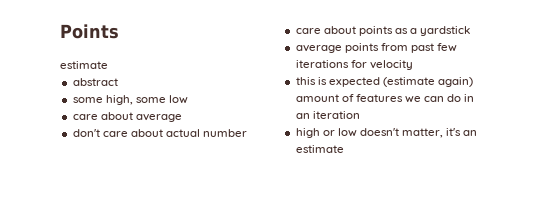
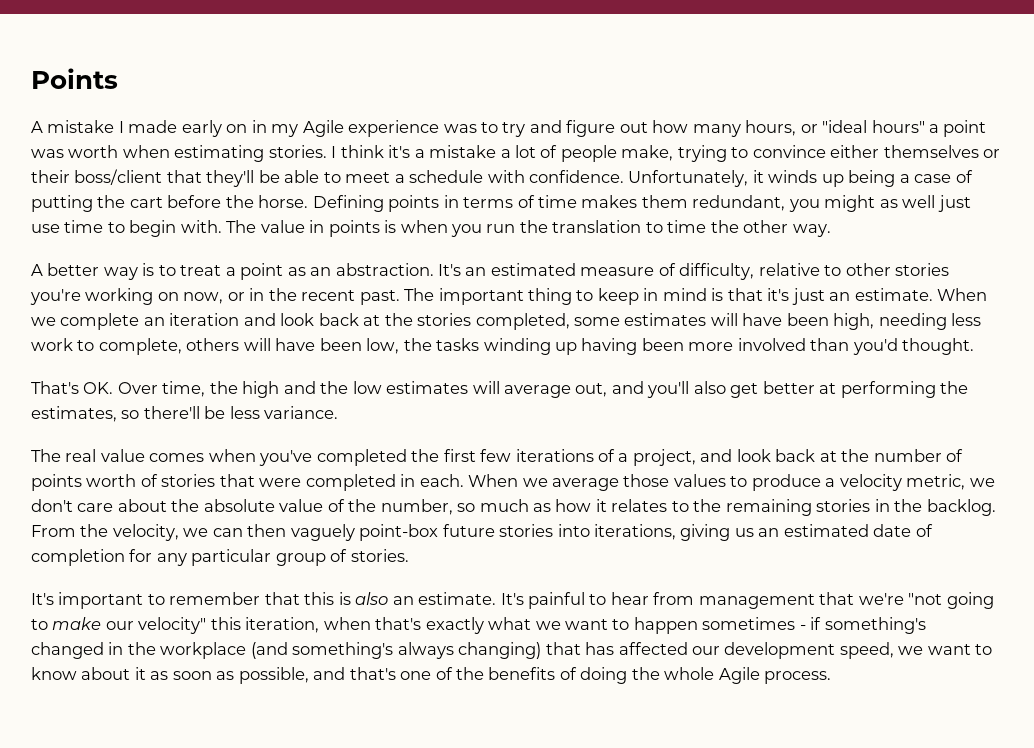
  Points
- estimate
- abstract
- some high, some low
- care about average
- don't care about actual number
- care about points as a yardstick
- average points from past few iterations for velocity
- this is expected (estimate again) amount of features we can do in an iteration
- high or low doesn't matter, it's an estimate
+ A mistake I made early on in my Agile experience was to try and figure out how many hours, or "ideal hours" a point was worth when estimating stories. I think it's a mistake a lot of people make, trying to convince either themselves or their boss/client that they'll be able to meet a schedule with confidence. Unfortunately, it winds up being a case of putting the cart before the horse. Defining points in terms of time makes them redundant, you might as well just use time to begin with. The value in points is when you run the translation to time the other way.
+ A better way is to treat a point as an abstraction. It's an estimated measure of difficulty, relative to other stories you're working on now, or in the recent past. The important thing to keep in mind is that it's just an estimate. When we complete an iteration and look back at the stories completed, some estimates will have been high, needing less work to complete, others will have been low, the tasks winding up having been more involved than you'd thought.
+ That's OK. Over time, the high and the low estimates will average out, and you'll also get better at performing the estimates, so there'll be less variance.
+ The real value comes when you've completed the first few iterations of a project, and look back at the number of points worth of stories that were completed in each. When we average those values to produce a velocity metric, we don't care about the absolute value of the number, so much as how it relates to the remaining stories in the backlog. From the velocity, we can then vaguely point-box future stories into iterations, giving us an estimated date of completion for any particular group of stories.
+ It's important to remember that this is also an estimate. It's painful to hear from management that we're "not going to make our velocity" this iteration, when that's exactly what we want to happen sometimes - if something's changed in the workplace (and something's always changing) that has affected our development speed, we want to know about it as soon as possible, and that's one of the benefits of doing the whole Agile process.

